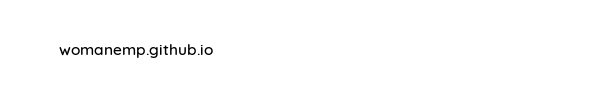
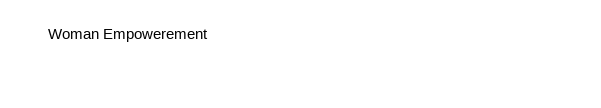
- womanemp.github.io
+ Woman Empowerement

